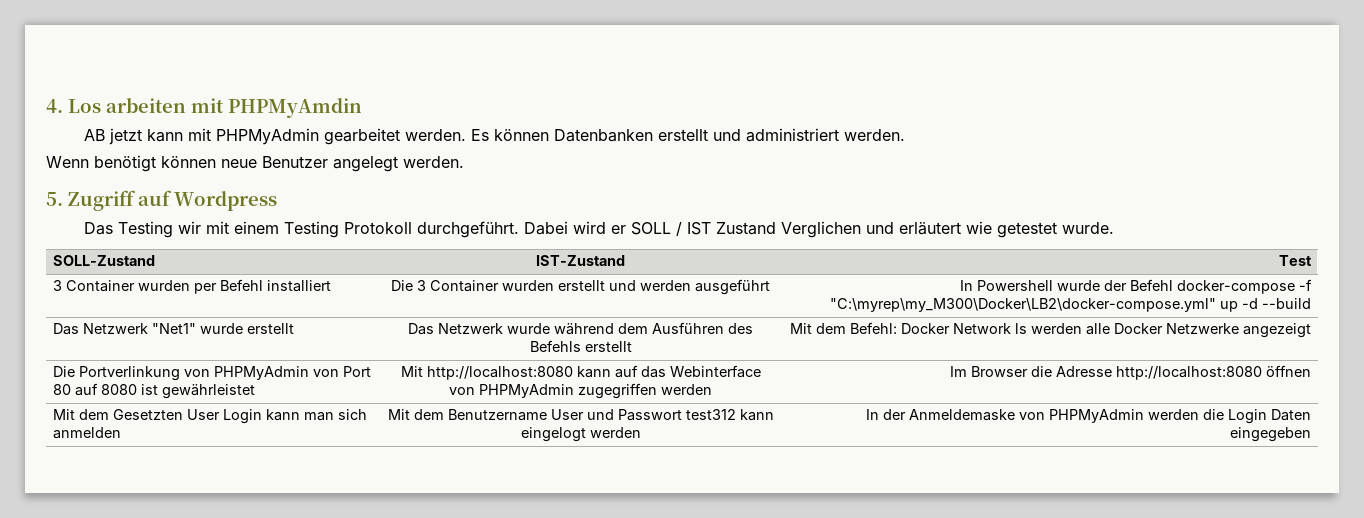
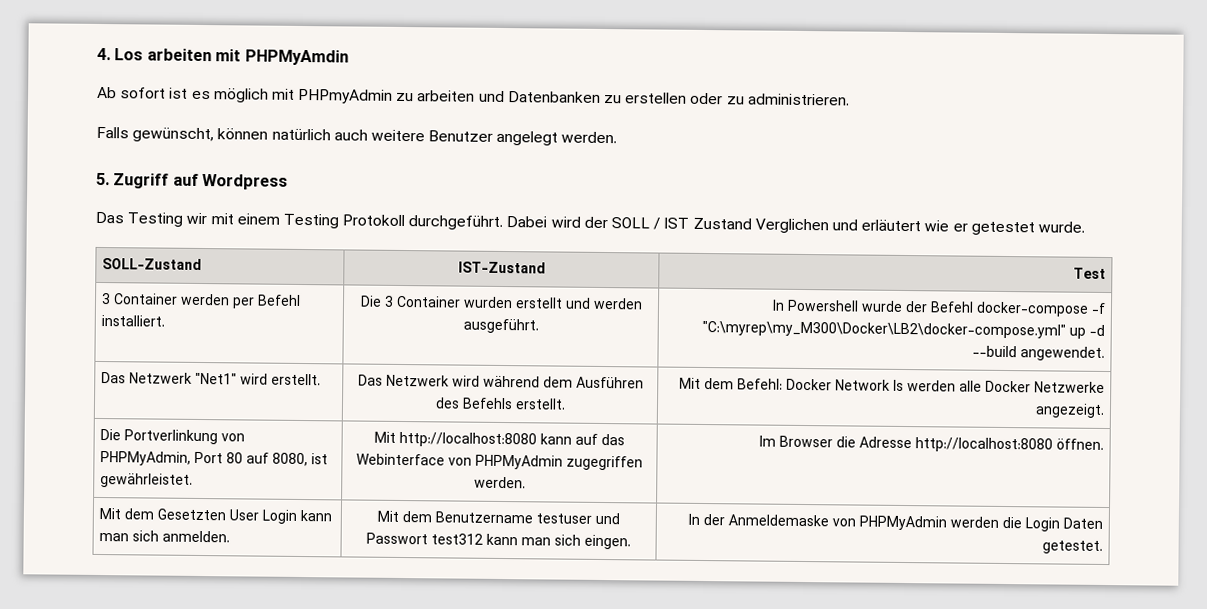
- AB jetzt kann mit PHPMyAdmin gearbeitet werden. Es können Datenbanken erstellt und administriert werden.
- Wenn benötigt können neue Benutzer angelegt werden.
+ Ab sofort ist es möglich mit PHPmyAdmin zu arbeiten und Datenbanken zu erstellen oder zu administrieren.
+ Falls gewünscht, können natürlich auch weitere Benutzer angelegt werden.
- Dabei wird er SOLL / IST Zustand Verglichen und erläutert wie getestet wurde.
+ Dabei wird der SOLL / IST Zustand Verglichen und erläutert wie er getestet wurde.
- 3 Container wurden per Befehl installiert | Die 3 Container wurden erstellt und werden ausgeführt | In Powershell wurde der Befehl docker-compose -f "C:\myrep\my_M300\Docker\LB2\docker-compose.yml" up -d --build
+ 3 Container werden per Befehl installiert. | Die 3 Container wurden erstellt und werden ausgeführt. | In Powershell wurde der Befehl docker-compose -f "C:\myrep\my_M300\Docker\LB2\docker-compose.yml" up -d --build angewendet.
- Das Netzwerk "Net1" wurde erstellt | Das Netzwerk wurde während dem Ausführen des Befehls erstellt | Mit dem Befehl: Docker Network ls werden alle Docker Netzwerke angezeigt
+ Das Netzwerk "Net1" wird erstellt. | Das Netzwerk wird während dem Ausführen des Befehls erstellt. | Mit dem Befehl: Docker Network ls werden alle Docker Netzwerke angezeigt.
- Die Portverlinkung von PHPMyAdmin von Port 80 auf 8080 ist gewährleistet | Mit http://localhost:8080 kann auf das Webinterface von PHPMyAdmin zugegriffen werden | Im Browser die Adresse http://localhost:8080 öffnen
+ Die Portverlinkung von PHPMyAdmin, Port 80 auf 8080, ist gewährleistet. | Mit http://localhost:8080 kann auf das Webinterface von PHPMyAdmin zugegriffen werden. | Im Browser die Adresse http://localhost:8080 öffnen.
- Mit dem Gesetzten User Login kann man sich anmelden | Mit dem Benutzername User und Passwort test312 kann eingelogt werden | In der Anmeldemaske von PHPMyAdmin werden die Login Daten eingegeben
+ Mit dem Gesetzten User Login kann man sich anmelden. | Mit dem Benutzername testuser und Passwort test312 kann man sich eingen. | In der Anmeldemaske von PHPMyAdmin werden die Login Daten getestet.

